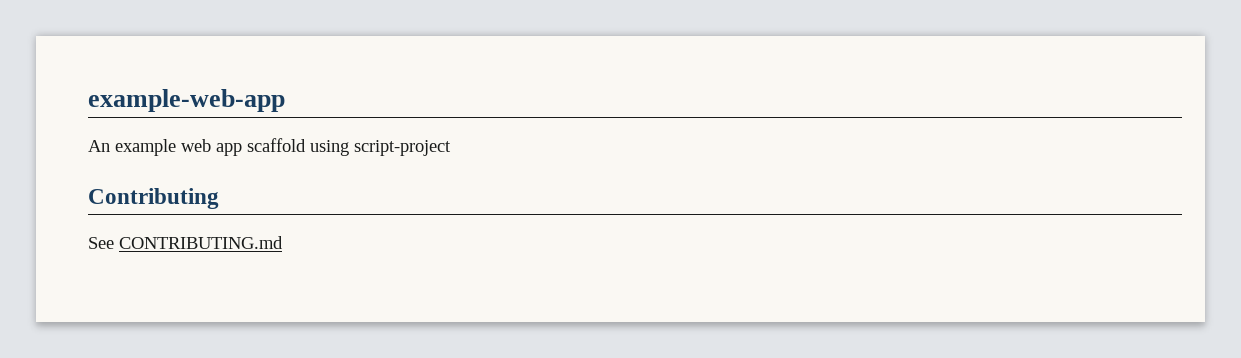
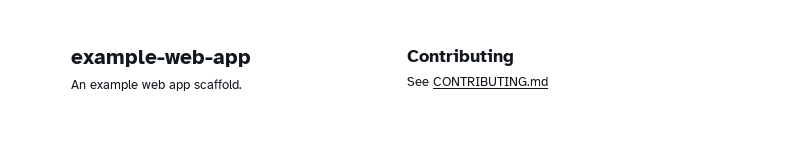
- An example web app scaffold using script-project
+ An example web app scaffold.

